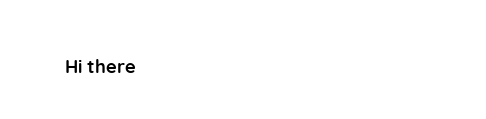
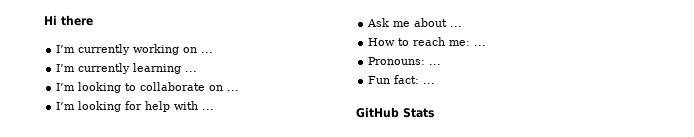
+ I’m currently working on ...
+ I’m currently learning ...
+ I’m looking to collaborate on ...
+ I’m looking for help with ...
+ Ask me about ...
+ How to reach me: ...
+ Pronouns: ...
+ Fun fact: ...
+ GitHub Stats

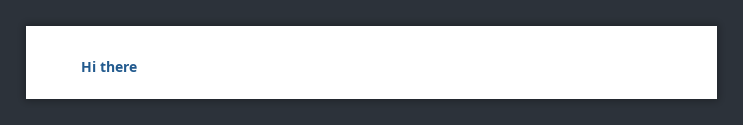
- I’m currently working on ...
- I’m currently learning ...
- I’m looking to collaborate on ...
- I’m looking for help with ...
- Ask me about ...
- How to reach me: ...
- Pronouns: ...
- Fun fact: ...
- GitHub Stats

